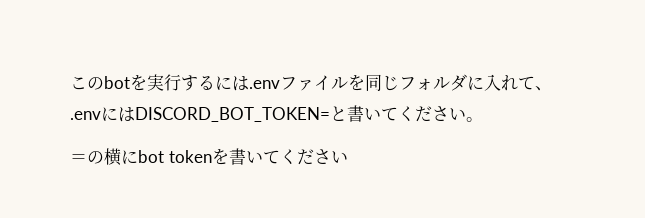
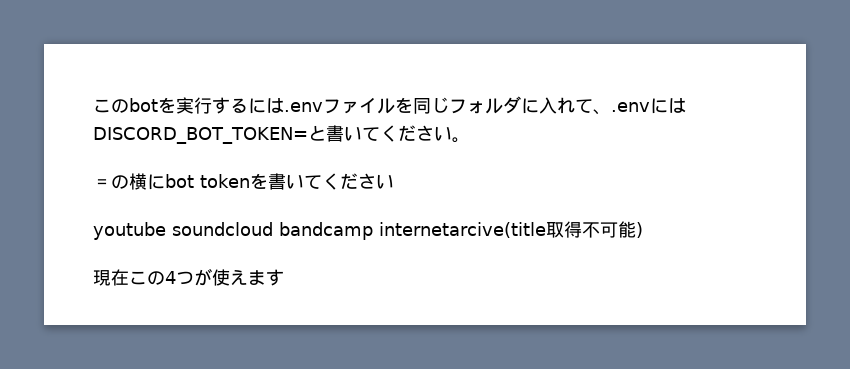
+ youtube soundcloud bandcamp internetarcive(title取得不可能)
+ 現在この4つが使えます

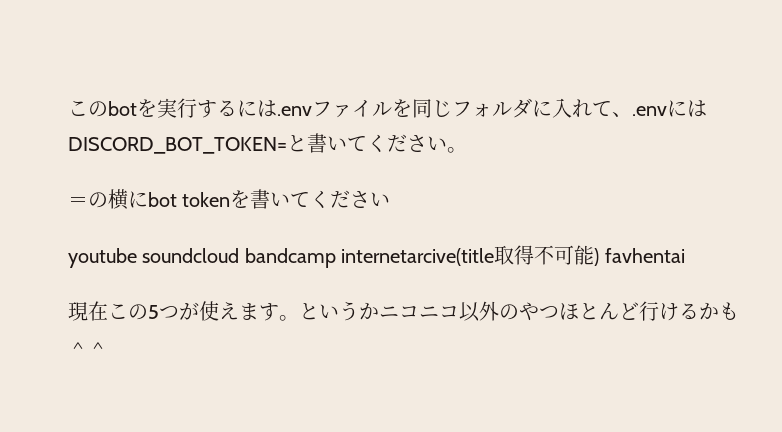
- youtube soundcloud bandcamp internetarcive(title取得不可能)
+ youtube soundcloud bandcamp internetarcive(title取得不可能) favhentai
- 現在この4つが使えます
+ 現在この5つが使えます。というかニコニコ以外のやつほとんど行けるかも＾＾

